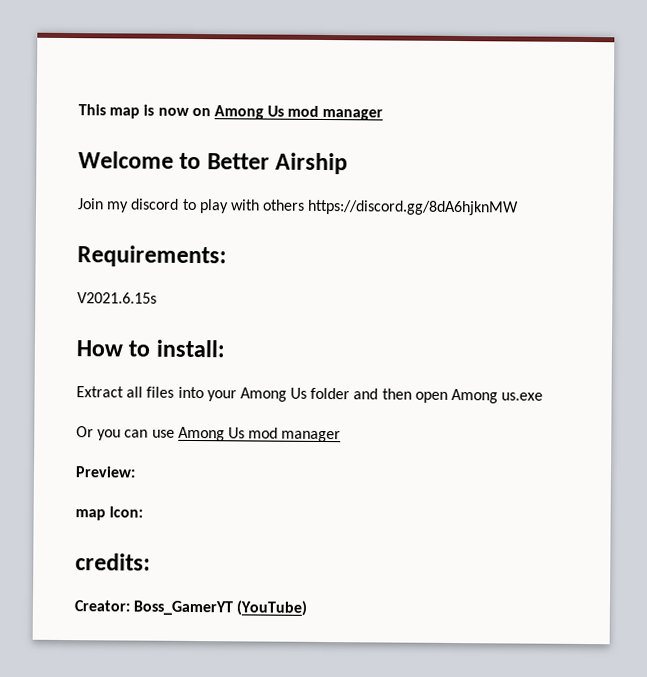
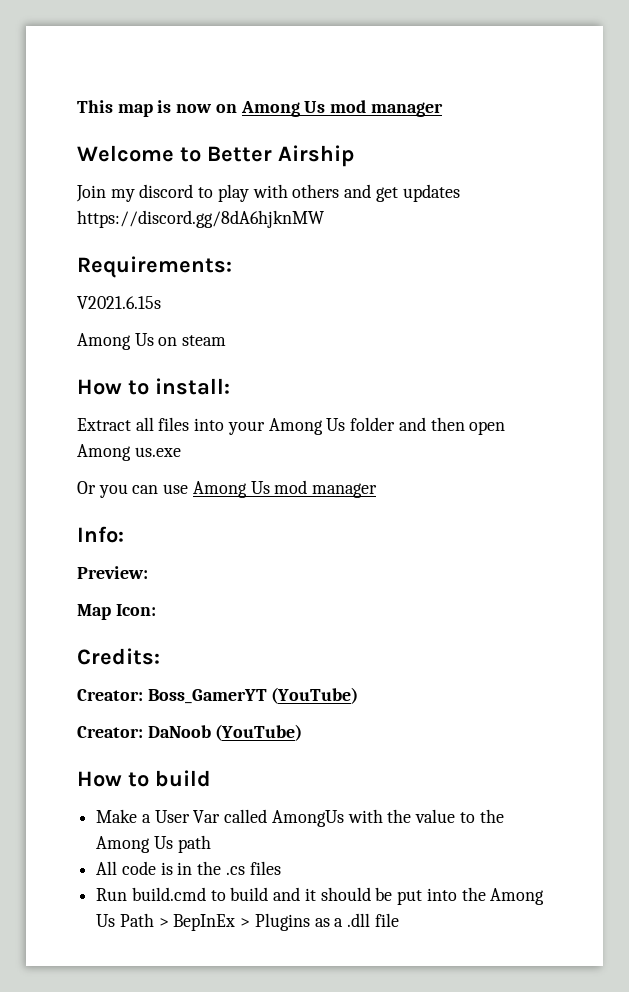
- Join my discord to play with others https://discord.gg/8dA6hjknMW
+ Join my discord to play with others and get updates https://discord.gg/8dA6hjknMW
+ Among Us on steam
+ Info:
- map Icon:
+ Map Icon:
- credits:
+ Credits:
+ Creator: DaNoob (YouTube)
+ How to build
+ Make a User Var called AmongUs with the value to the Among Us path
+ All code is in the .cs files
+ Run build.cmd to build and it should be put into the Among Us Path > BepInEx > Plugins as a .dll file

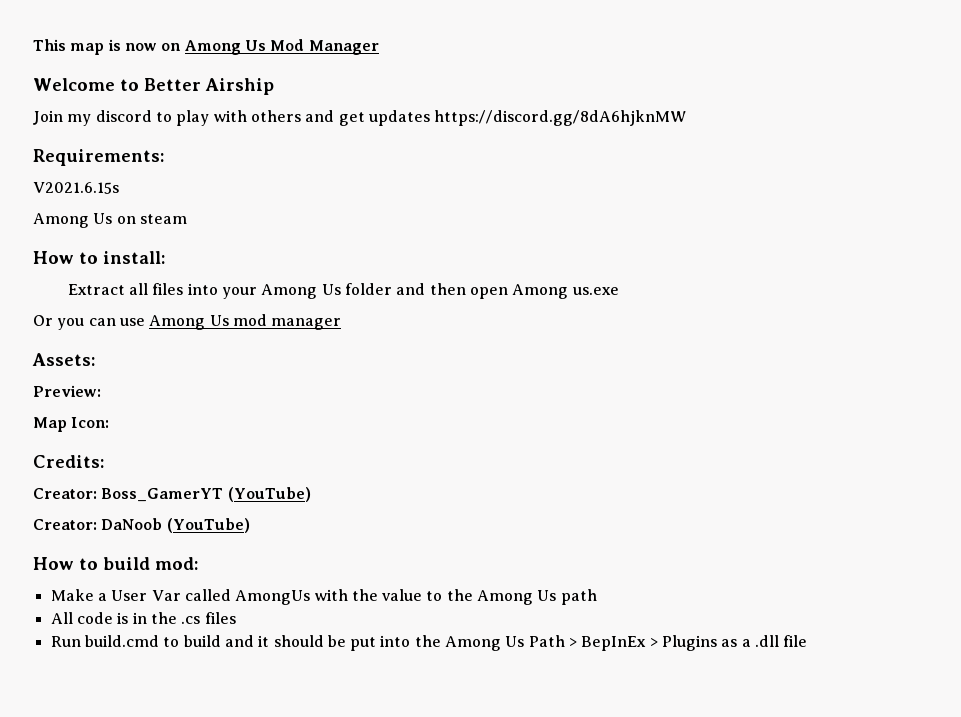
- This map is now on Among Us mod manager
+ This map is now on Among Us Mod Manager
- Info:
+ Assets:
- How to build
+ How to build mod:

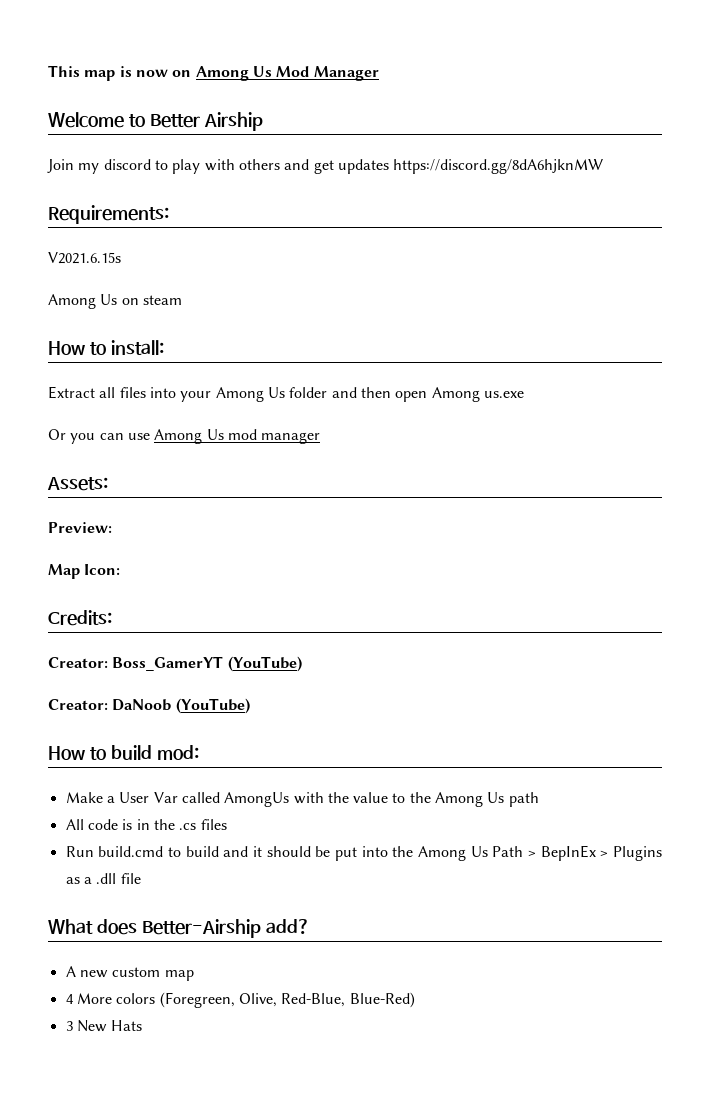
+ What does Better-Airship add?
+ A new custom map
+ 4 More colors (Foregreen, Olive, Red-Blue, Blue-Red)
+ 3 New Hats

